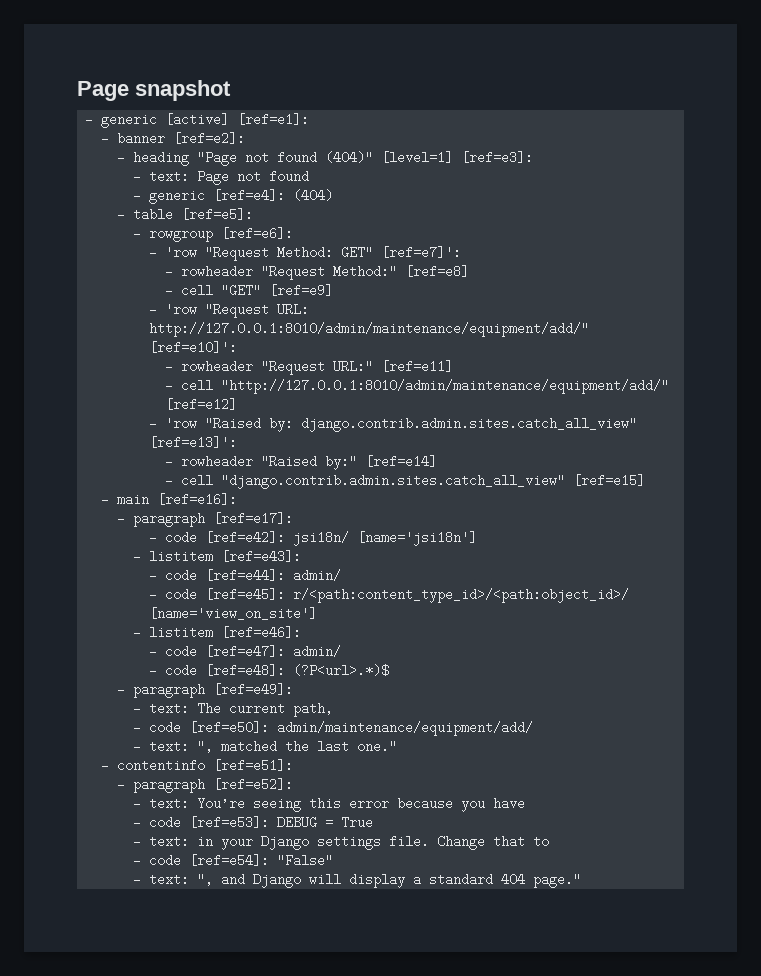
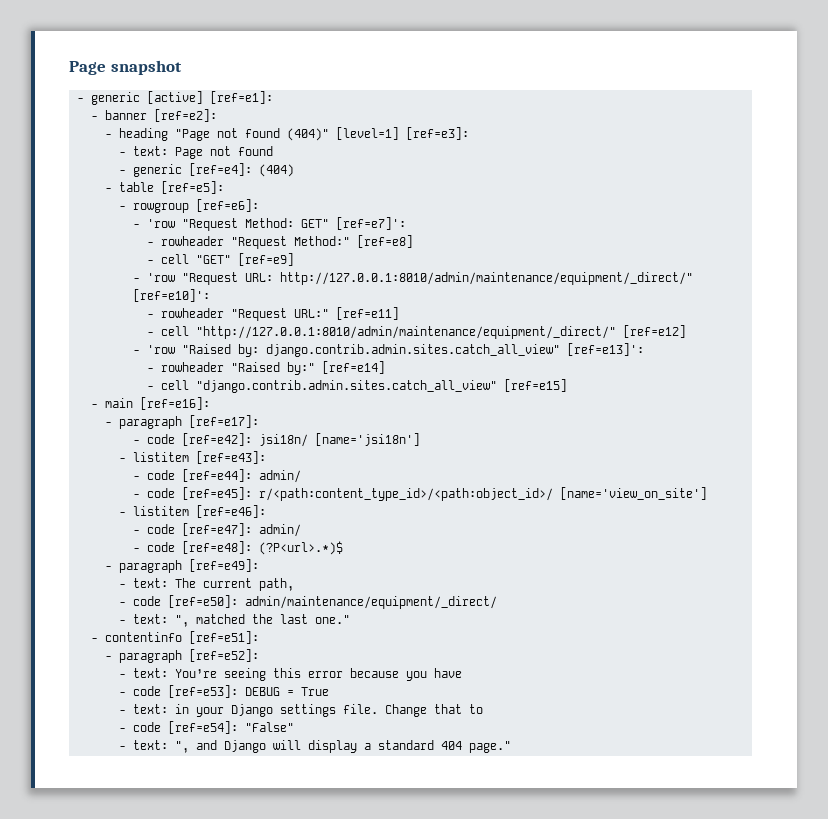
- - 'row "Request URL: http://127.0.0.1:8010/admin/maintenance/equipment/add/" [ref=e10]':
+ - 'row "Request URL: http://127.0.0.1:8010/admin/maintenance/equipment/_direct/" [ref=e10]':
- - cell "http://127.0.0.1:8010/admin/maintenance/equipment/add/" [ref=e12]
+ - cell "http://127.0.0.1:8010/admin/maintenance/equipment/_direct/" [ref=e12]
- - code [ref=e50]: admin/maintenance/equipment/add/
+ - code [ref=e50]: admin/maintenance/equipment/_direct/

